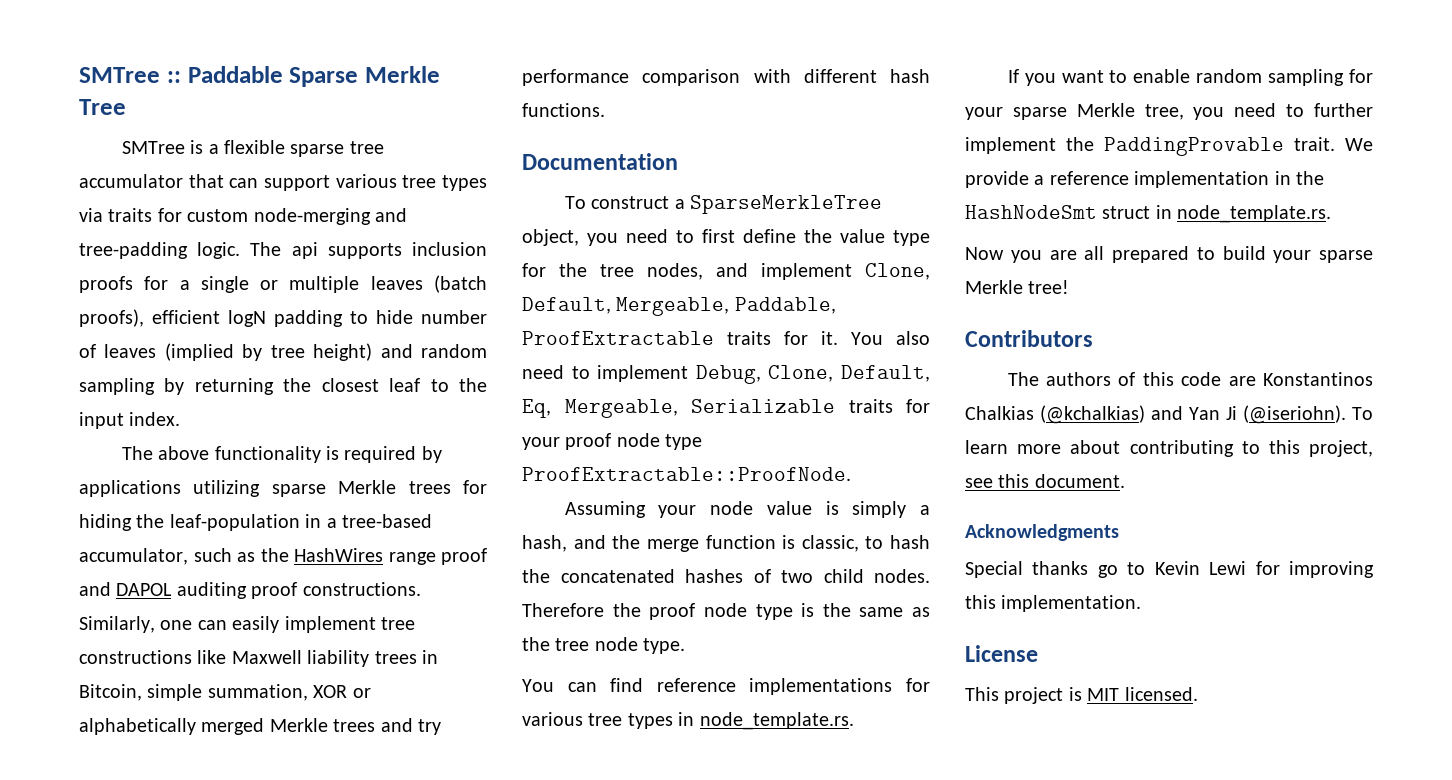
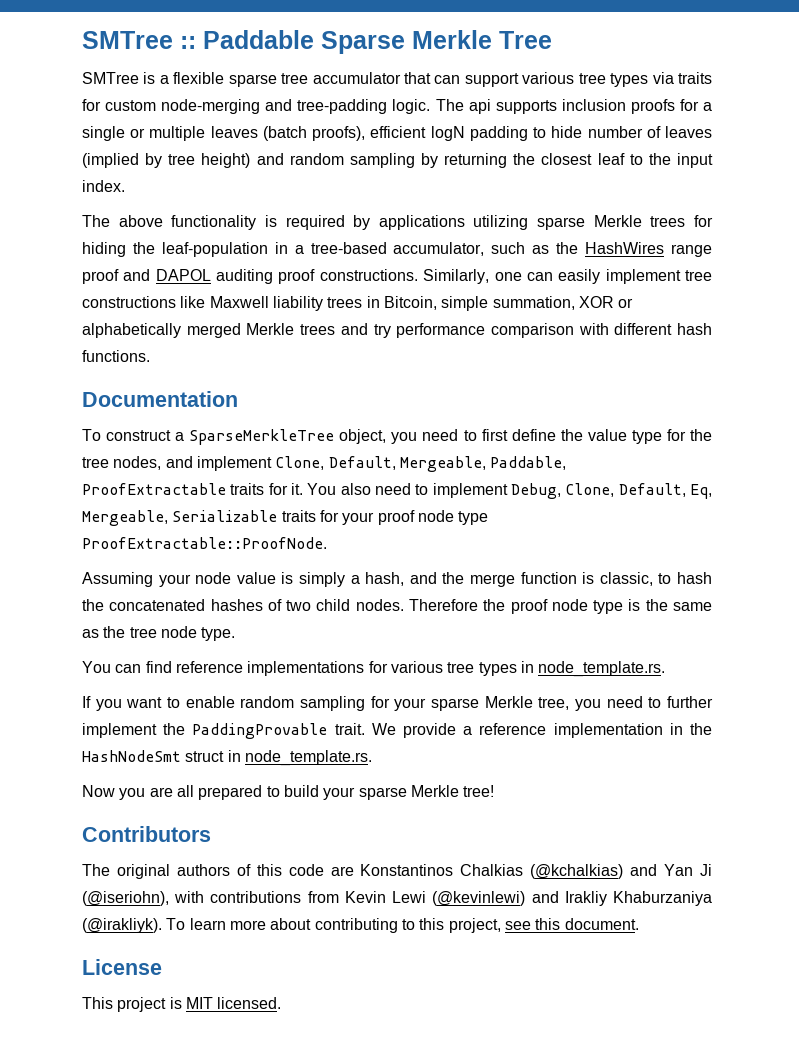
- The authors of this code are Konstantinos Chalkias (@kchalkias) and Yan Ji (@iseriohn).
+ The original authors of this code are Konstantinos Chalkias (@kchalkias) and Yan Ji (@iseriohn), with contributions from Kevin Lewi (@kevinlewi) and Irakliy Khaburzaniya (@irakliyk).
- Acknowledgments
- Special thanks go to Kevin Lewi for improving this implementation.

